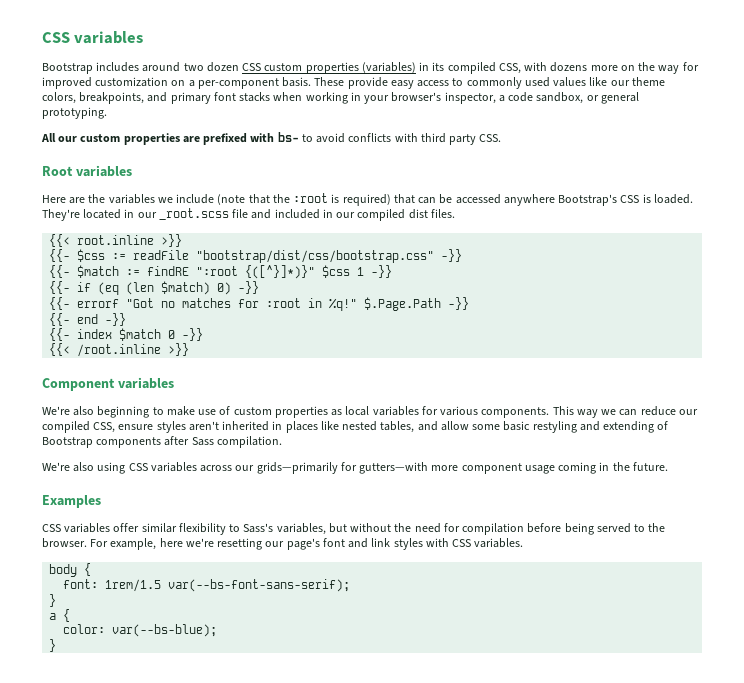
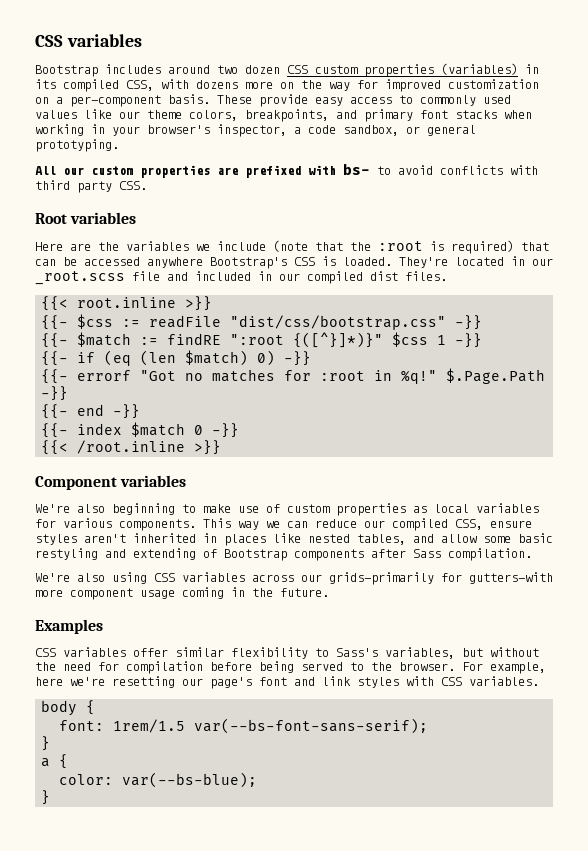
- {{- $css := readFile "bootstrap/dist/css/bootstrap.css" -}}
+ {{- $css := readFile "dist/css/bootstrap.css" -}}

